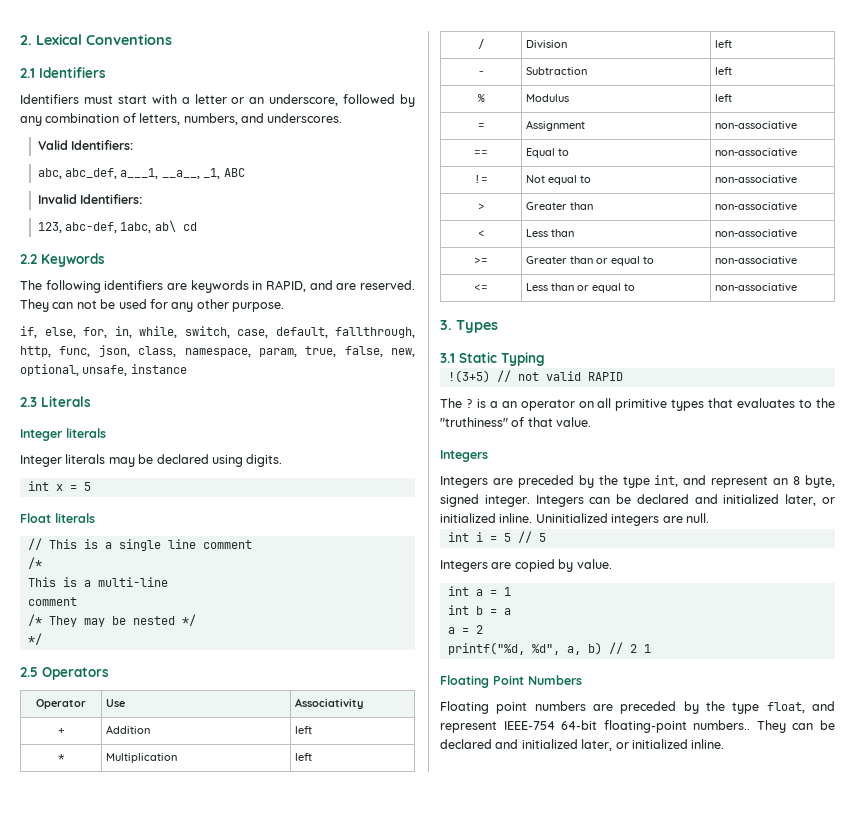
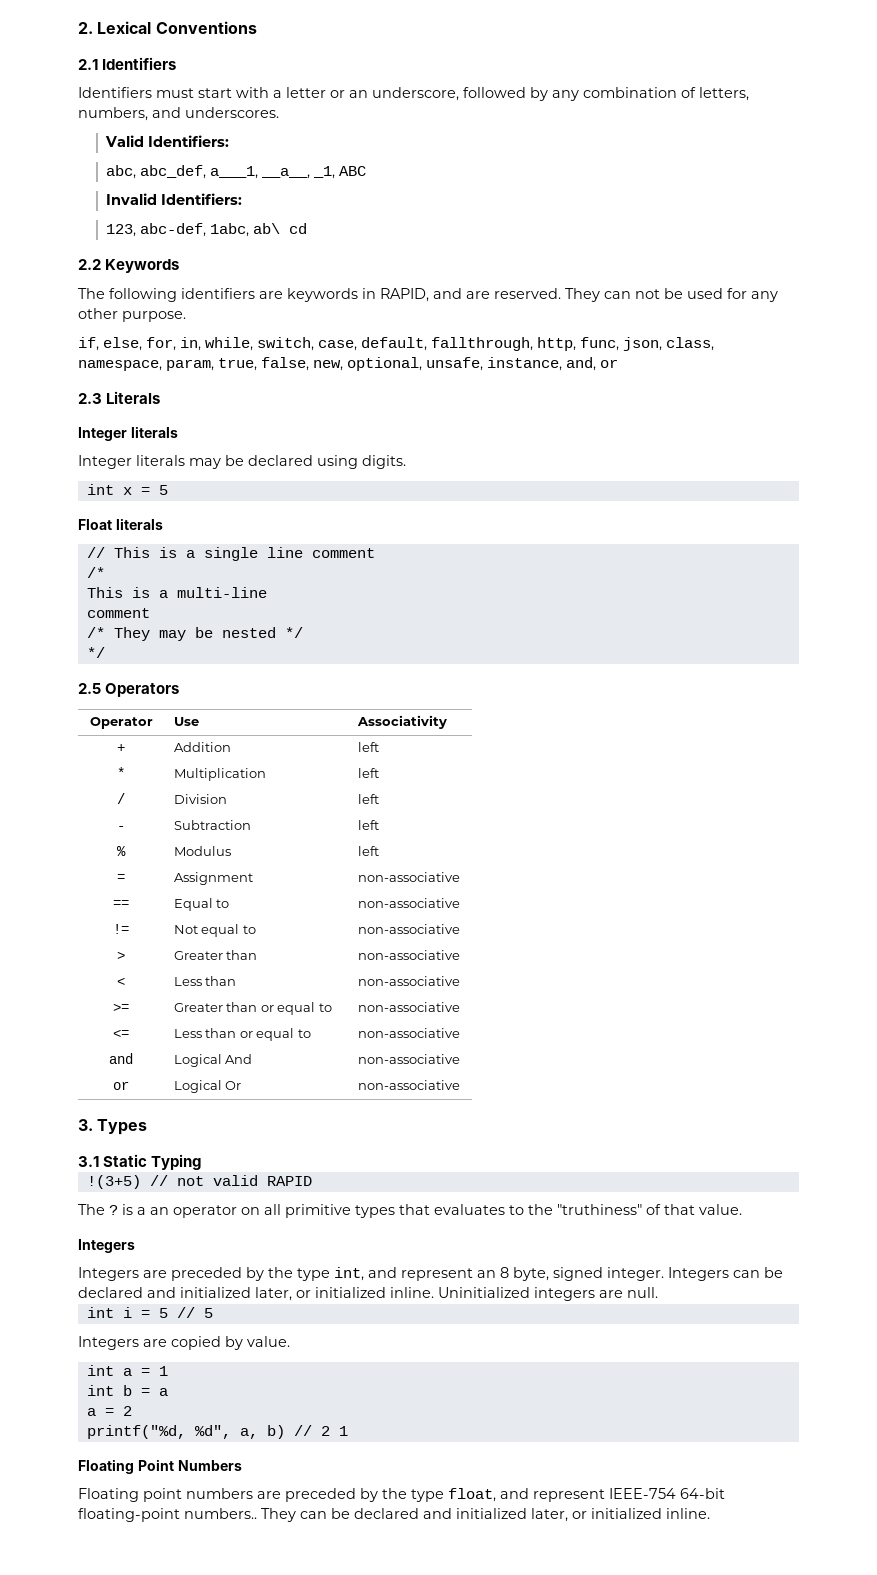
- if, else, for, in, while, switch, case, default, fallthrough, http, func, json, class, namespace, param, true, false, new, optional, unsafe, instance
+ if, else, for, in, while, switch, case, default, fallthrough, http, func, json, class, namespace, param, true, false, new, optional, unsafe, instance, and, or
+ and | Logical And | non-associative
+ or | Logical Or | non-associative

